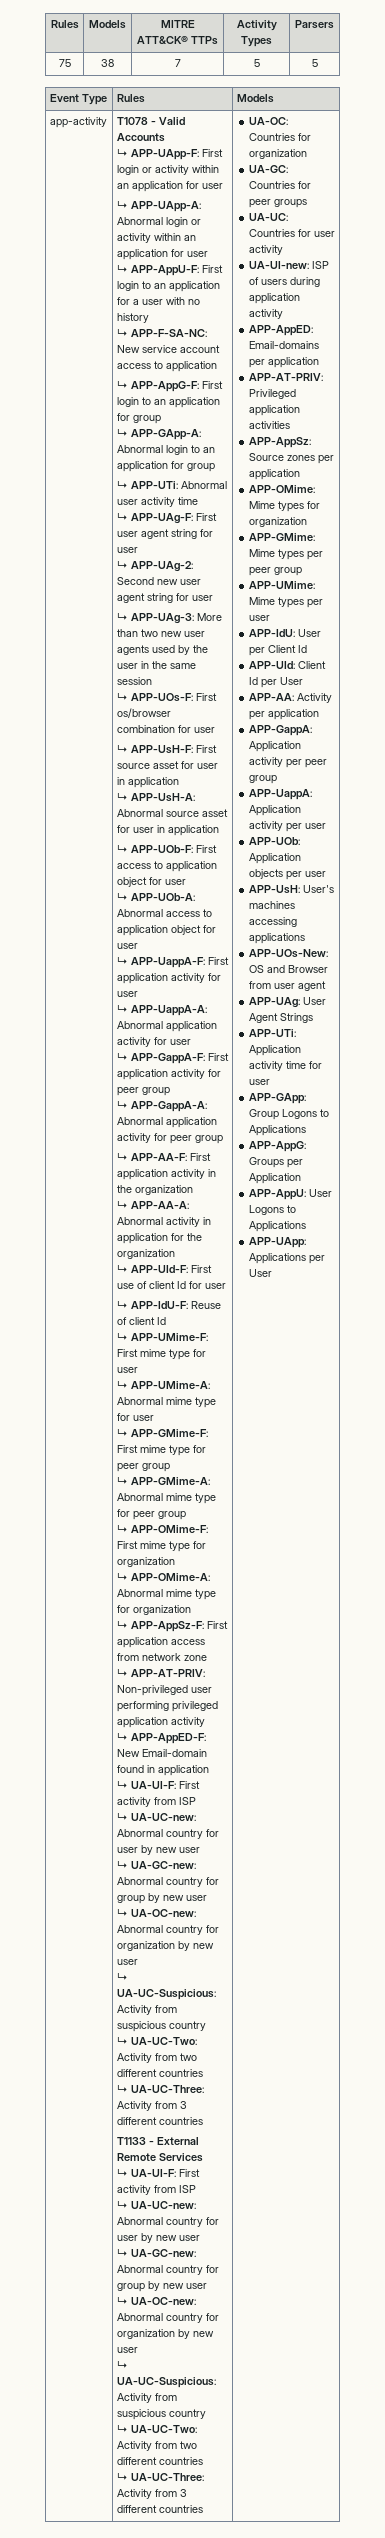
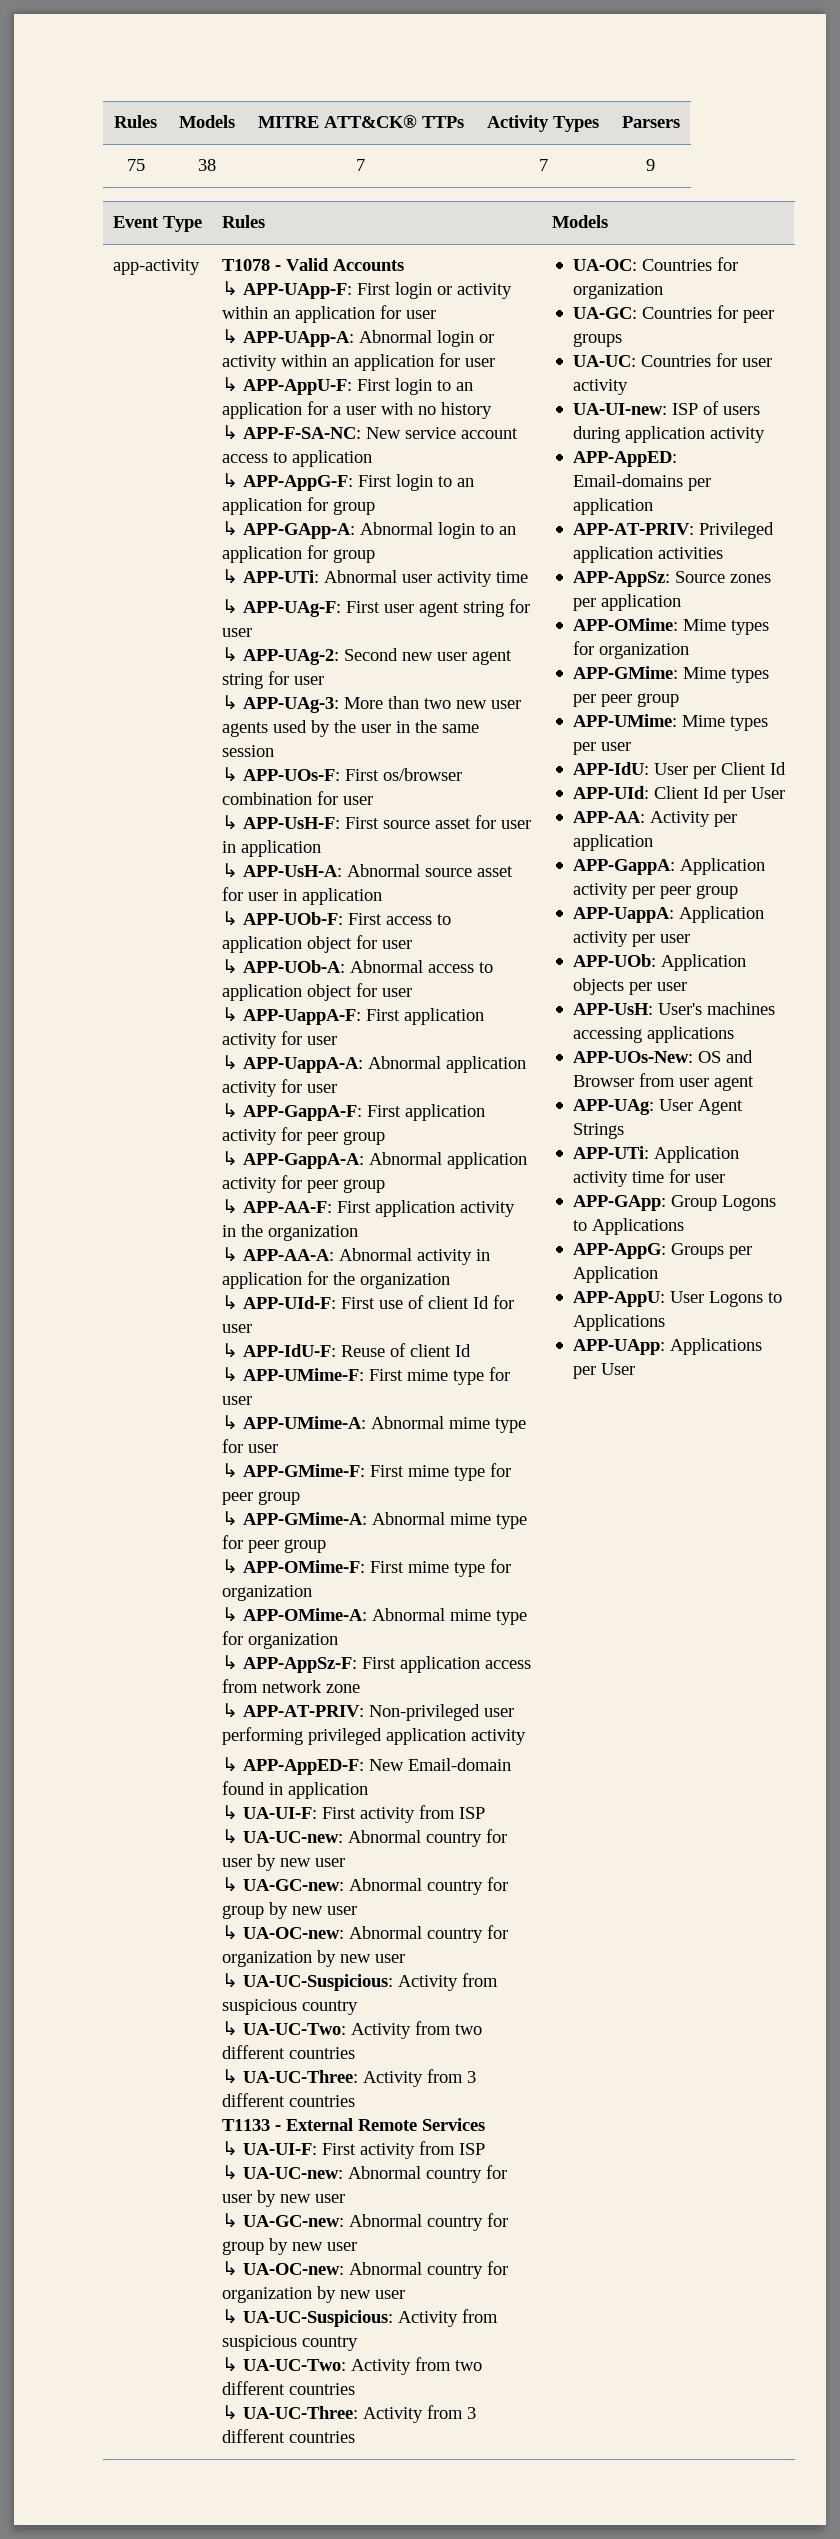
- 75 | 38 | 7 | 5 | 5
+ 75 | 38 | 7 | 7 | 9

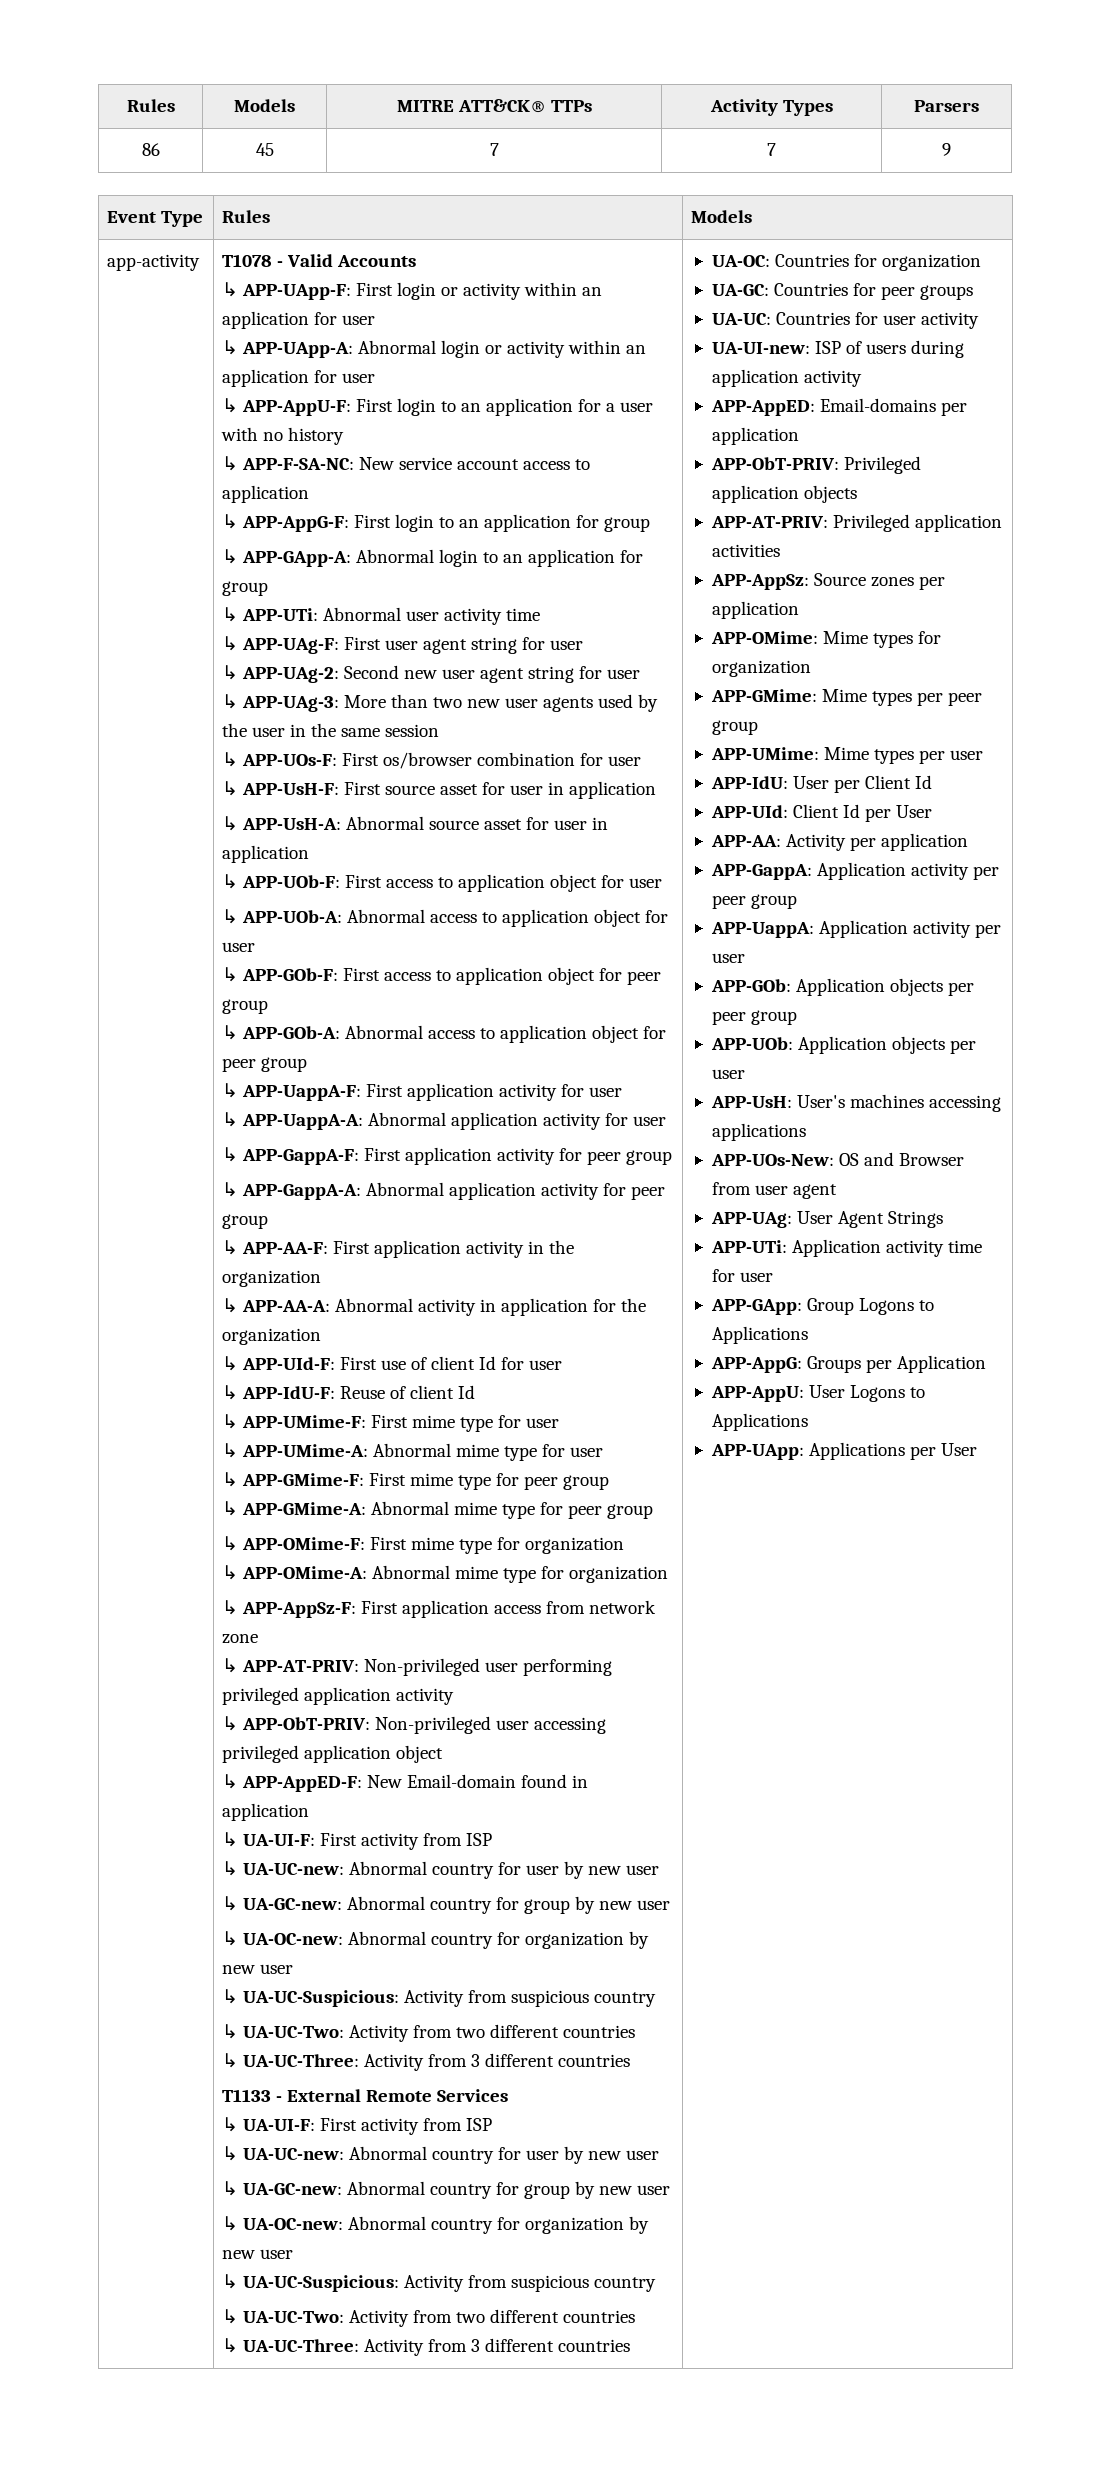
- 75 | 38 | 7 | 7 | 9
+ 86 | 45 | 7 | 7 | 9
+ ↳ APP-GOb-F: First access to application object for peer group
+ ↳ APP-GOb-A: Abnormal access to application object for peer group
+ ↳ APP-ObT-PRIV: Non-privileged user accessing privileged application object
+ APP-ObT-PRIV: Privileged application objects
+ APP-GOb: Application objects per peer group

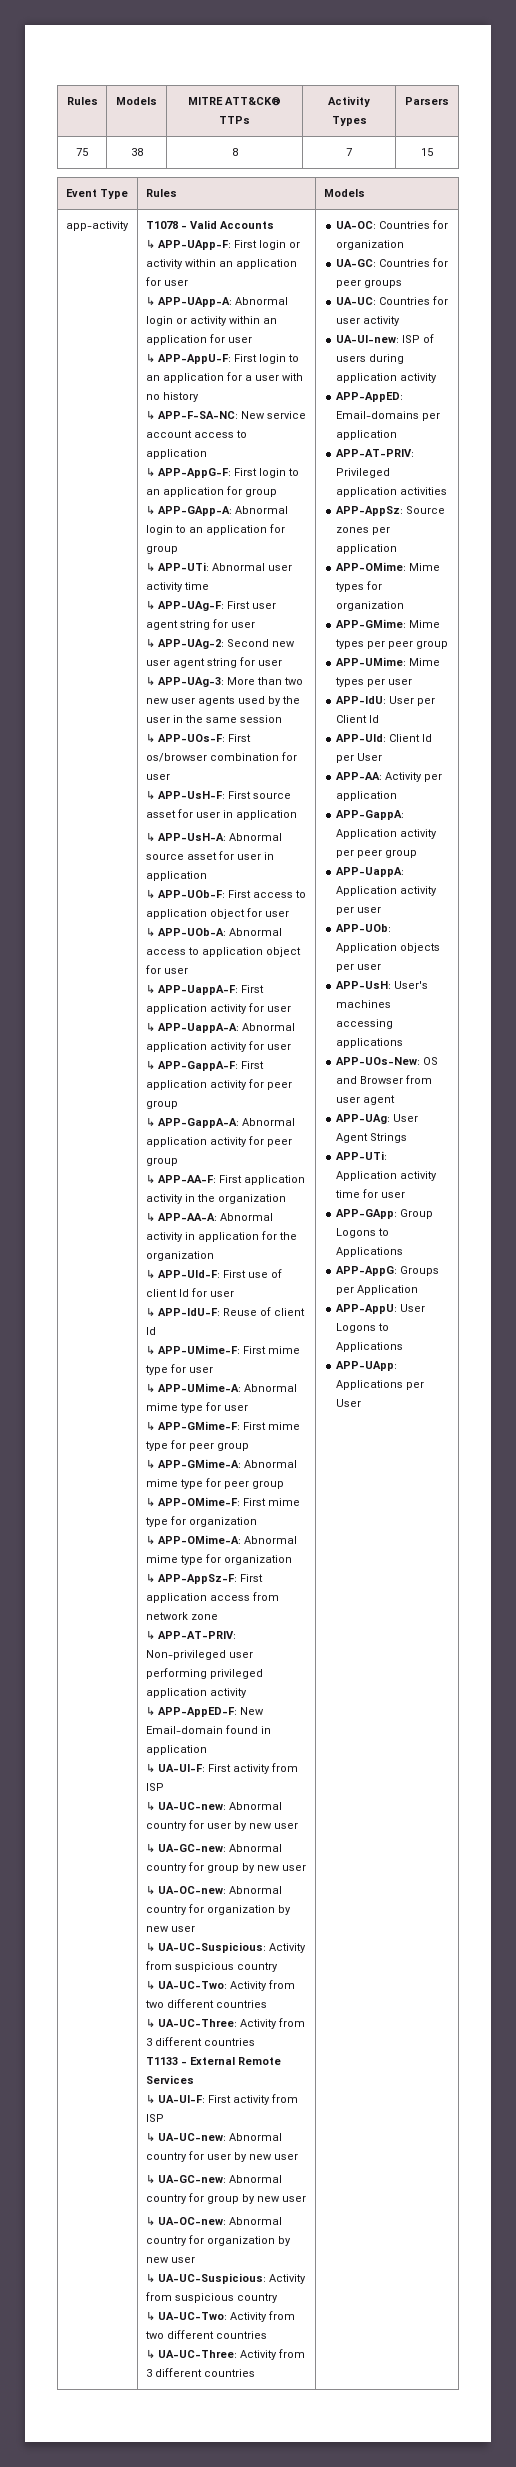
- 86 | 45 | 7 | 7 | 9
+ 75 | 38 | 8 | 7 | 15
- ↳ APP-GOb-F: First access to application object for peer group
- ↳ APP-GOb-A: Abnormal access to application object for peer group
- ↳ APP-ObT-PRIV: Non-privileged user accessing privileged application object
- APP-ObT-PRIV: Privileged application objects
- APP-GOb: Application objects per peer group

